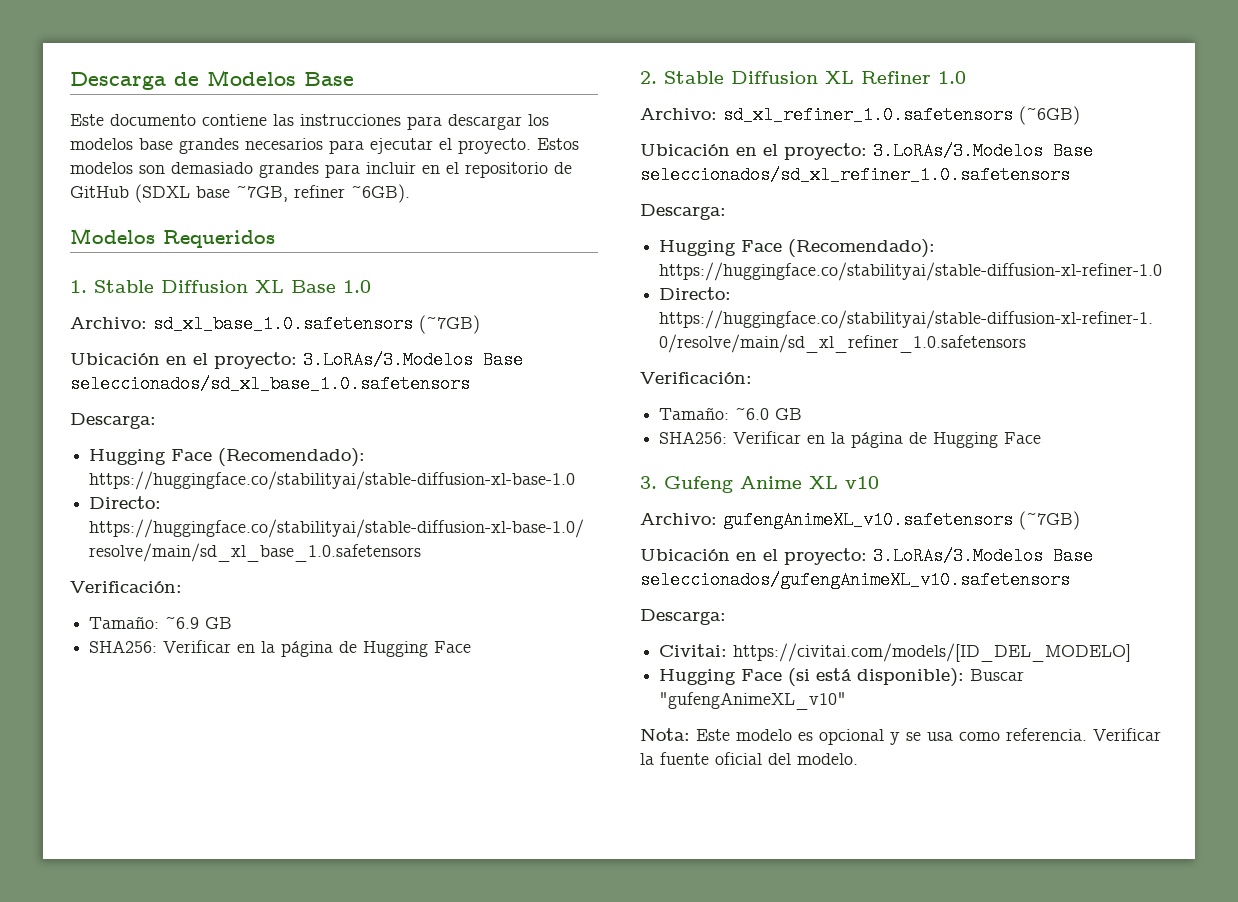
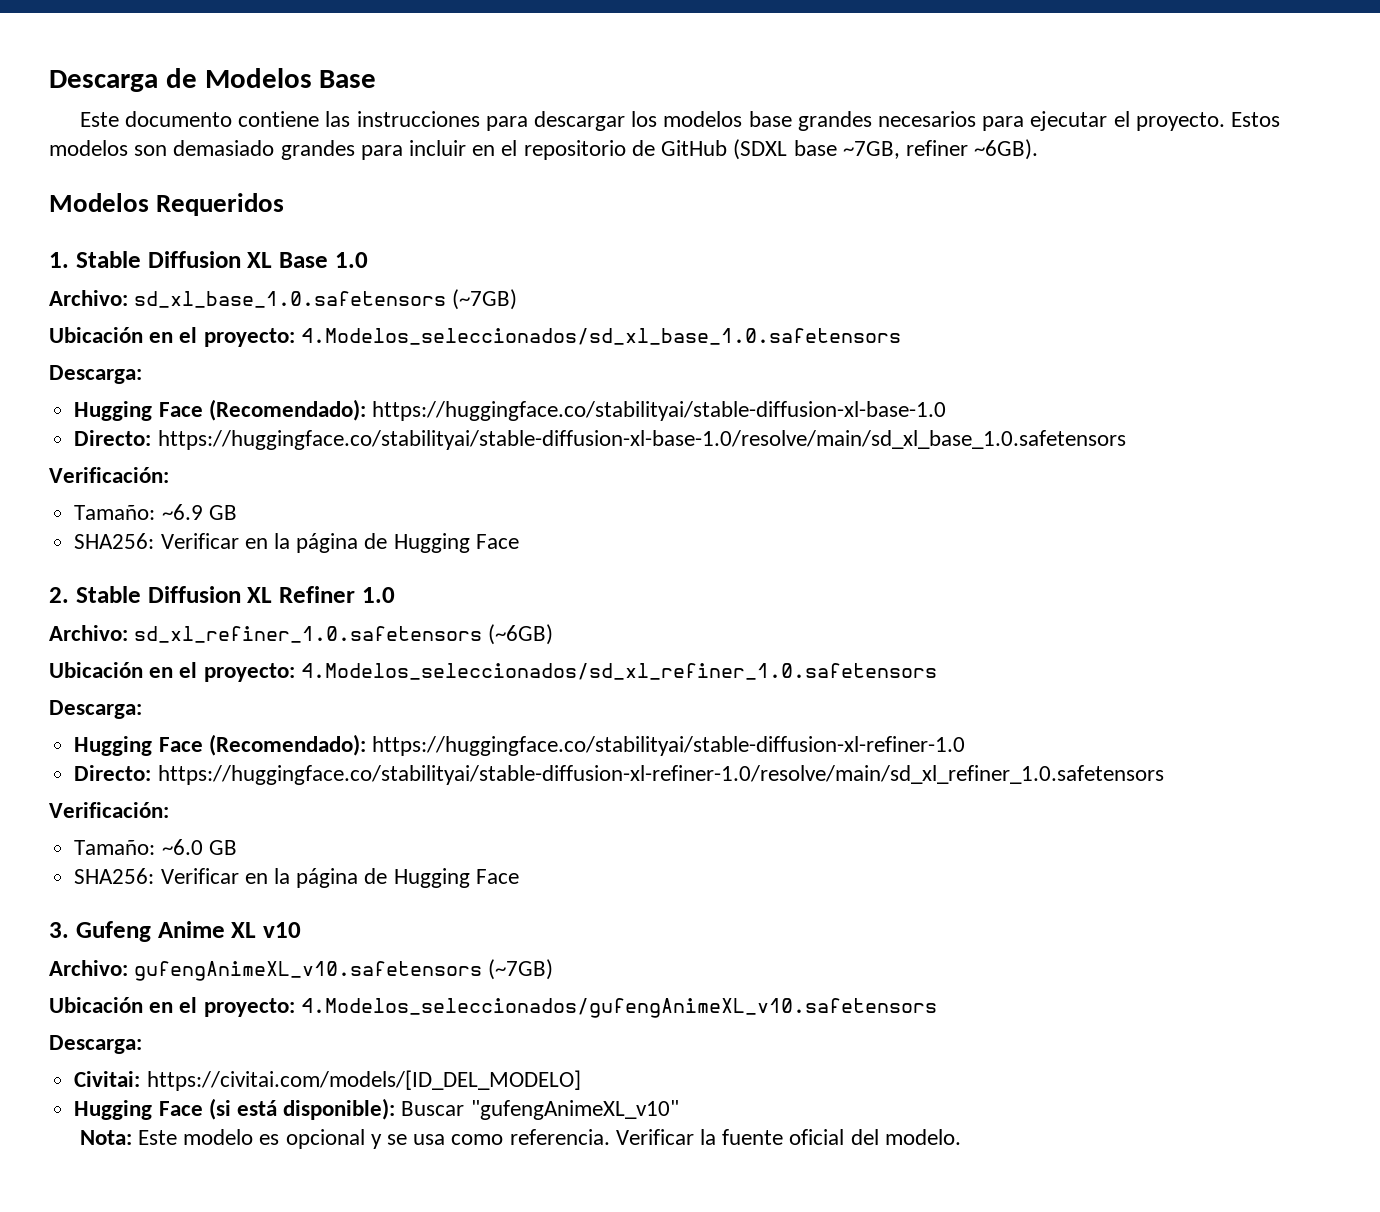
- Ubicación en el proyecto: 3.LoRAs/3.Modelos Base seleccionados/sd_xl_base_1.0.safetensors
+ Ubicación en el proyecto: 4.Modelos_seleccionados/sd_xl_base_1.0.safetensors
- Ubicación en el proyecto: 3.LoRAs/3.Modelos Base seleccionados/sd_xl_refiner_1.0.safetensors
+ Ubicación en el proyecto: 4.Modelos_seleccionados/sd_xl_refiner_1.0.safetensors
- Ubicación en el proyecto: 3.LoRAs/3.Modelos Base seleccionados/gufengAnimeXL_v10.safetensors
+ Ubicación en el proyecto: 4.Modelos_seleccionados/gufengAnimeXL_v10.safetensors

